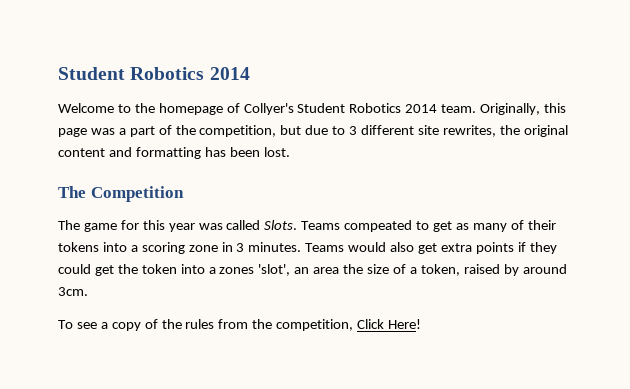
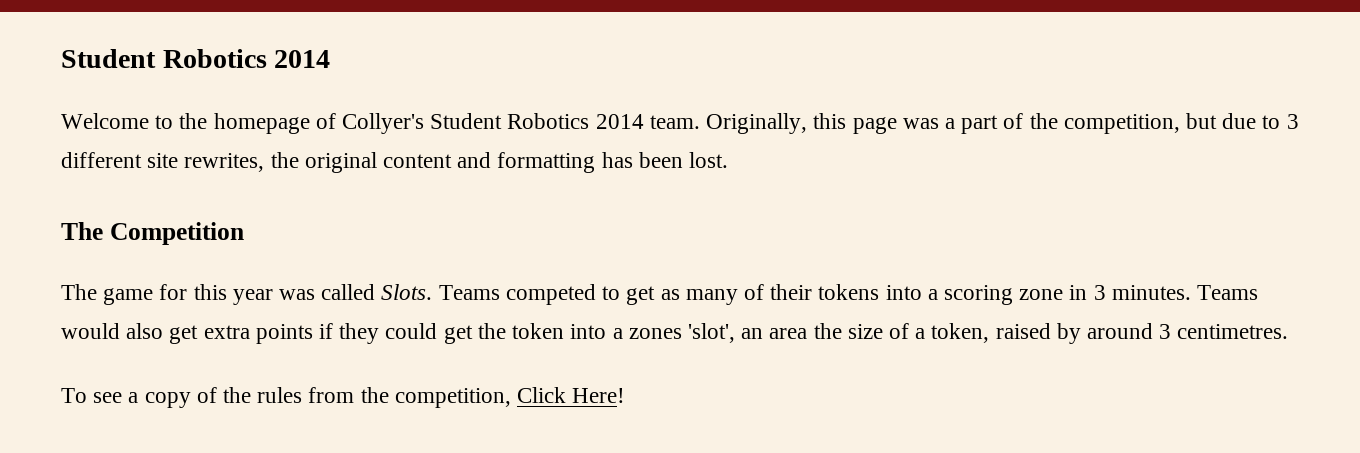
- Teams compeated to get as many of their tokens into a scoring zone in 3 minutes.
+ Teams competed to get as many of their tokens into a scoring zone in 3 minutes.
- Teams would also get extra points if they could get the token into a zones 'slot', an area the size of a token, raised by around 3cm.
+ Teams would also get extra points if they could get the token into a zones 'slot', an area the size of a token, raised by around 3 centimetres.

